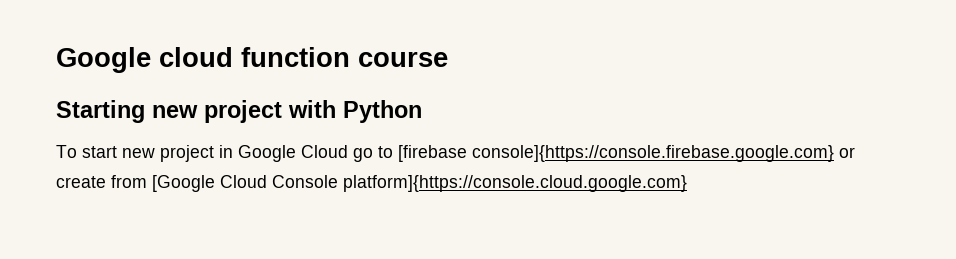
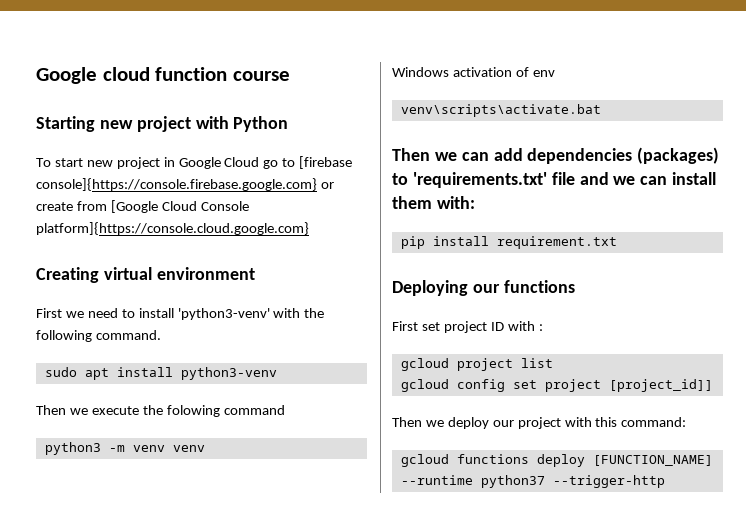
+ Creating virtual environment
+ First we need to install 'python3-venv' with the following command.
+ sudo apt install python3-venv
+ Then we execute the folowing command
+ python3 -m venv venv
+ Windows activation of env
+ venv\scripts\activate.bat
+ Then we can add dependencies (packages) to 'requirements.txt' file and we can install them with:
+ pip install requirement.txt
+ Deploying our functions
+ First set project ID with :
+ gcloud project list
+ gcloud config set project [project_id]]
+ Then we deploy our project with this command:
+ gcloud functions deploy [FUNCTION_NAME] --runtime python37 --trigger-http

